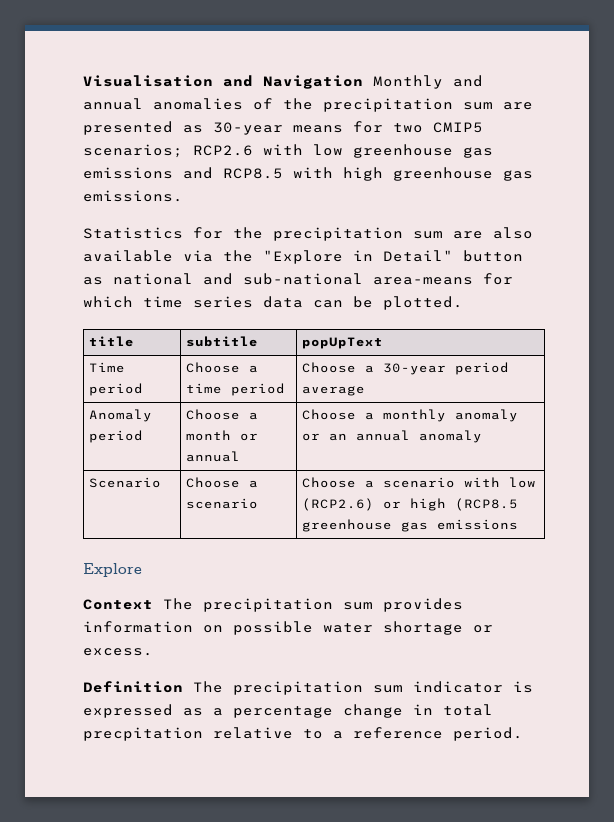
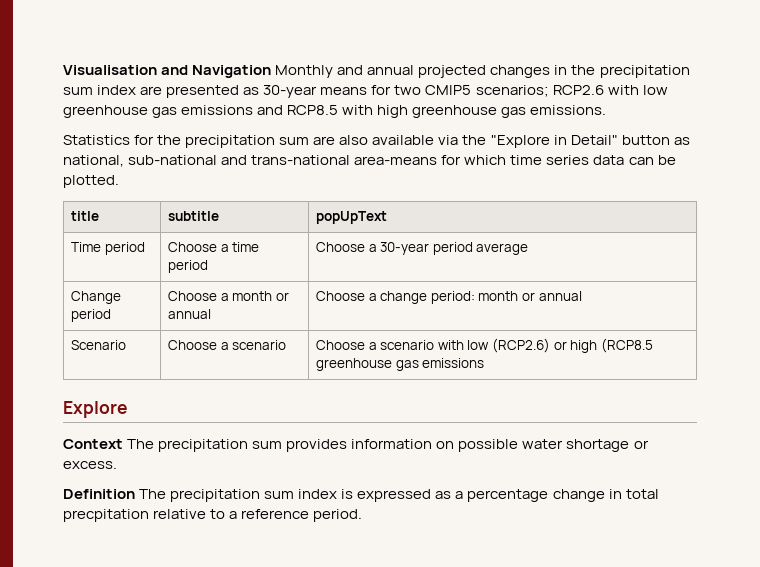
- Visualisation and Navigation Monthly and annual anomalies of the precipitation sum are presented as 30-year means for two CMIP5 scenarios; RCP2.6 with low greenhouse gas emissions and RCP8.5 with high greenhouse gas emissions.
+ Visualisation and Navigation Monthly and annual projected changes in the precipitation sum index are presented as 30-year means for two CMIP5 scenarios; RCP2.6 with low greenhouse gas emissions and RCP8.5 with high greenhouse gas emissions.
- Statistics for the precipitation sum are also available via the "Explore in Detail" button as national and sub-national area-means for which time series data can be plotted.
+ Statistics for the precipitation sum are also available via the "Explore in Detail" button as national, sub-national and trans-national area-means for which time series data can be plotted.
- Anomaly period | Choose a month or annual | Choose a monthly anomaly or an annual anomaly
+ Change period | Choose a month or annual | Choose a change period: month or annual
- Definition The precipitation sum indicator is expressed as a percentage change in total precpitation relative to a reference period.
+ Definition The precipitation sum index is expressed as a percentage change in total precpitation relative to a reference period.

